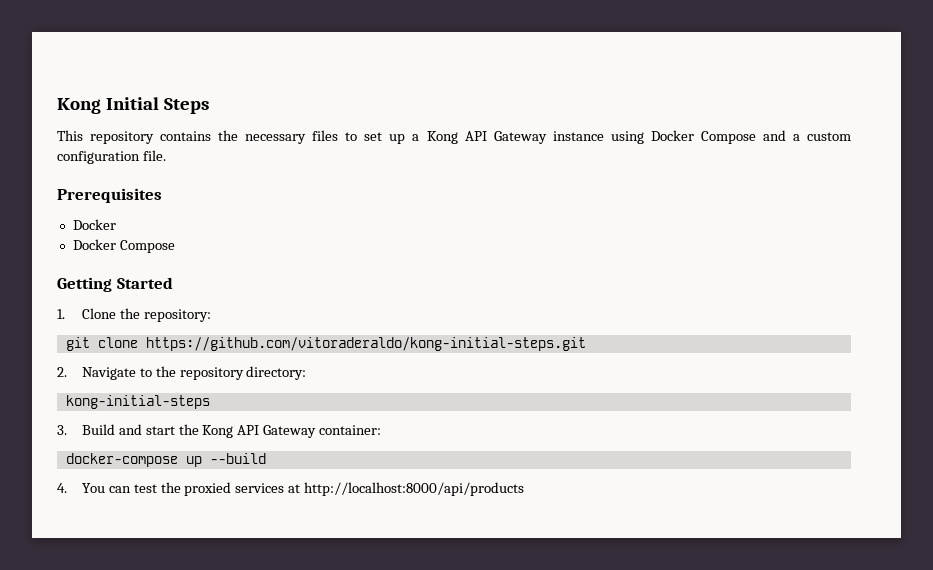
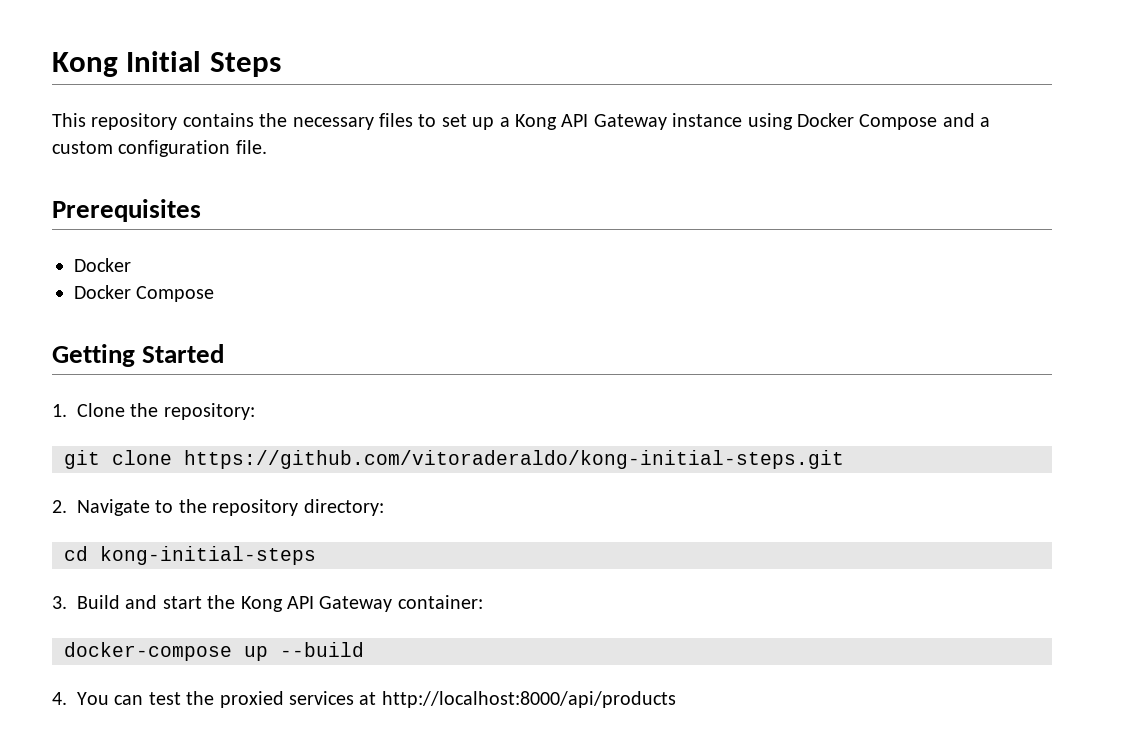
- kong-initial-steps
+ cd kong-initial-steps

